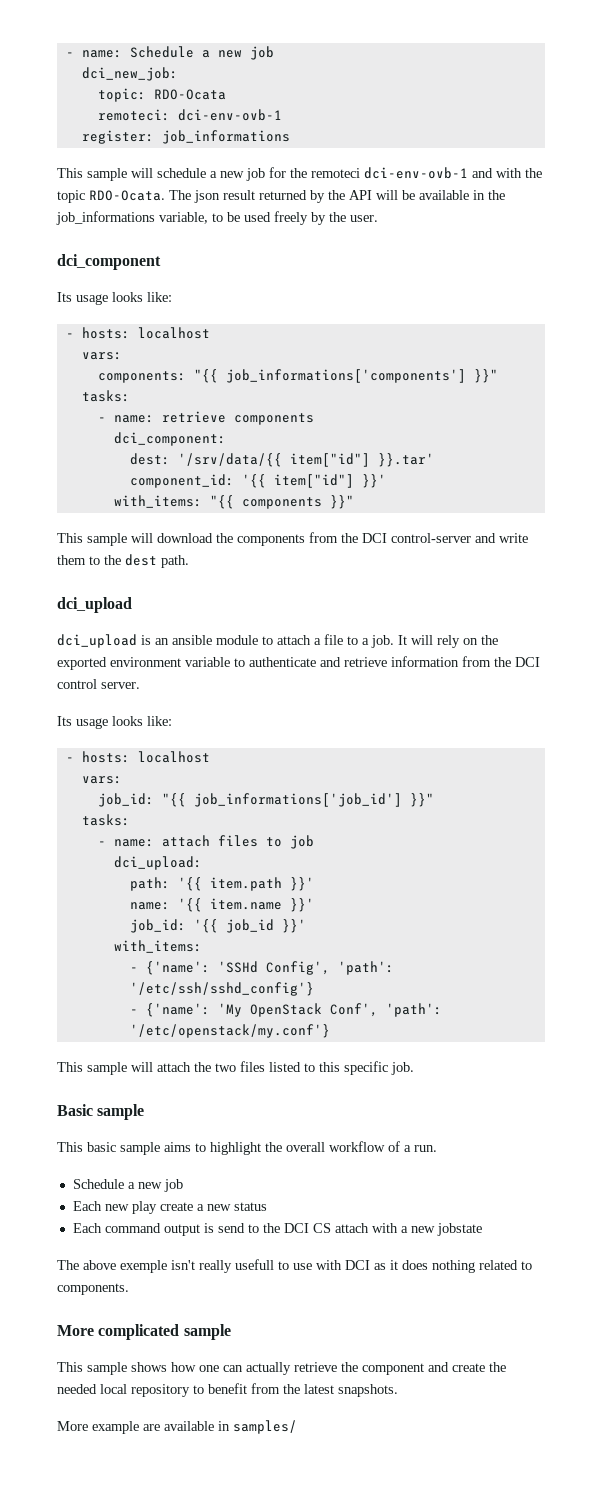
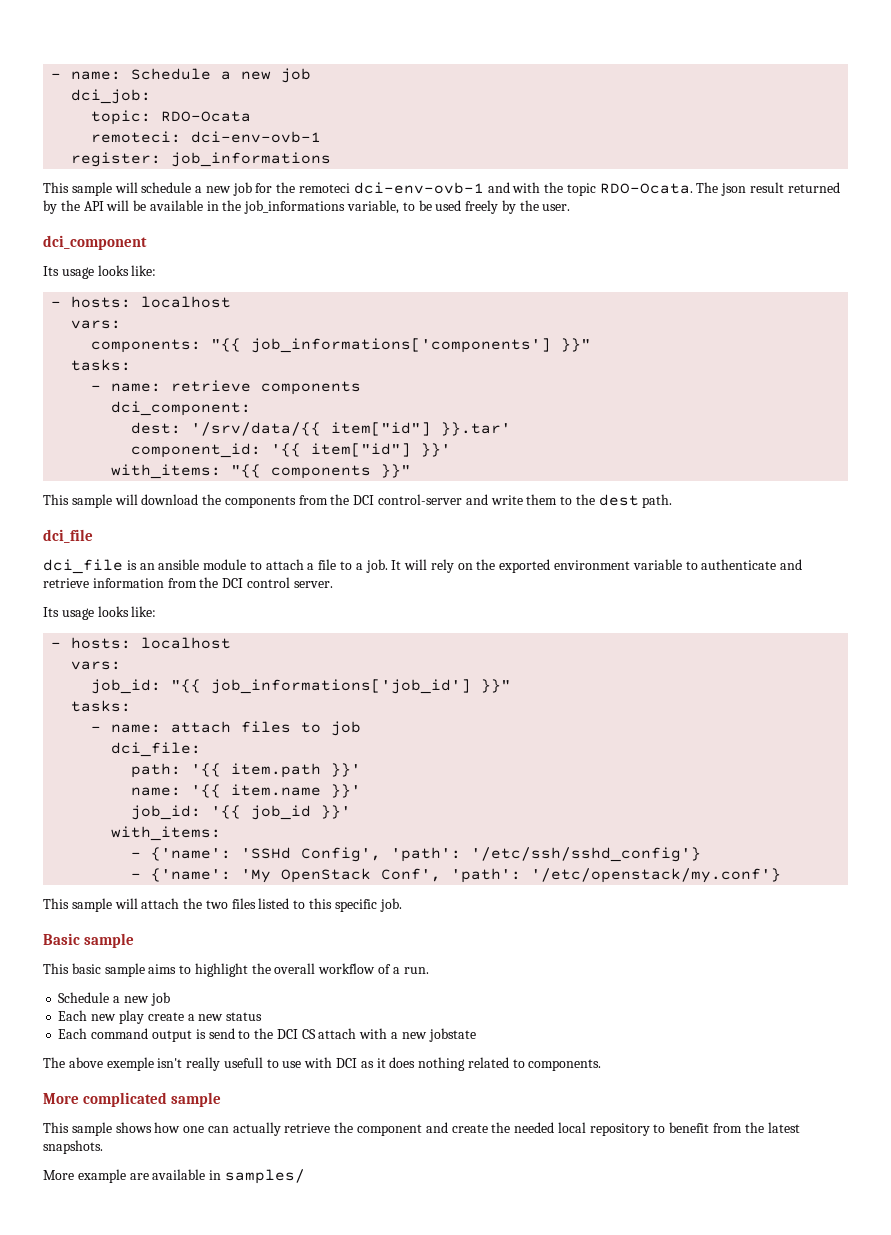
- dci_new_job:
+ dci_job:
  This sample will download the components from the DCI control-server and write them to the dest path.
- dci_upload
- dci_upload is an ansible module to attach a file to a job.
+ dci_file
+ dci_file is an ansible module to attach a file to a job.
- dci_upload:
+ dci_file:

